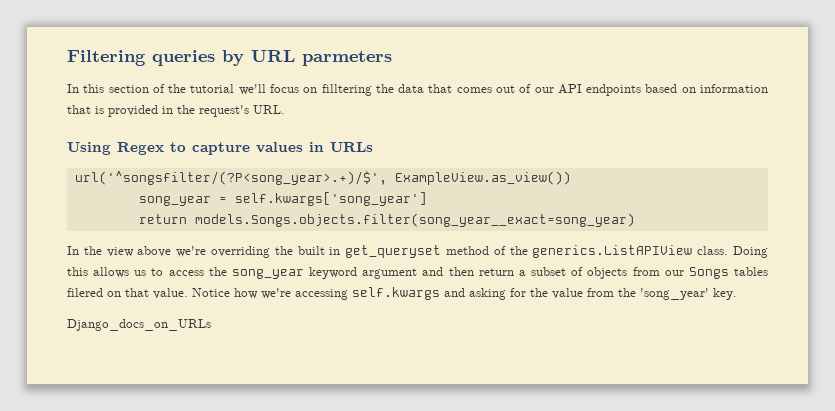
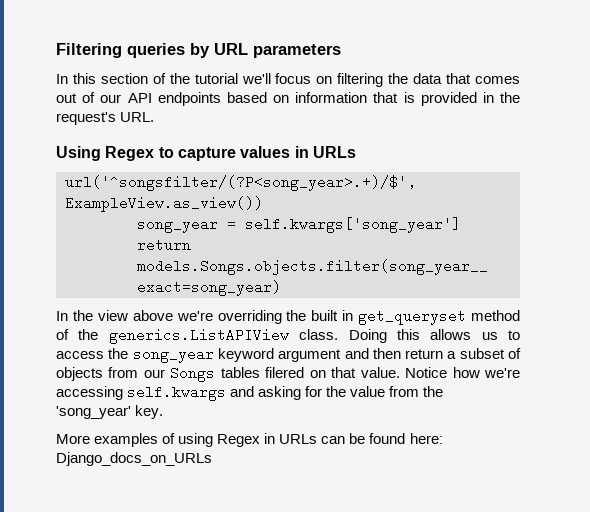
- Filtering queries by URL parmeters
+ Filtering queries by URL parameters
- In this section of the tutorial we'll focus on filltering the data that comes out of our API endpoints based on information that is provided in the request's URL.
+ In this section of the tutorial we'll focus on filtering the data that comes out of our API endpoints based on information that is provided in the request's URL.
- Django_docs_on_URLs
+ More examples of using Regex in URLs can be found here: Django_docs_on_URLs

